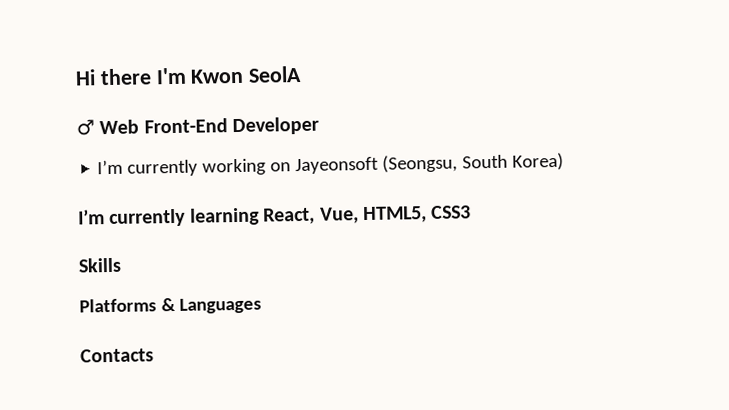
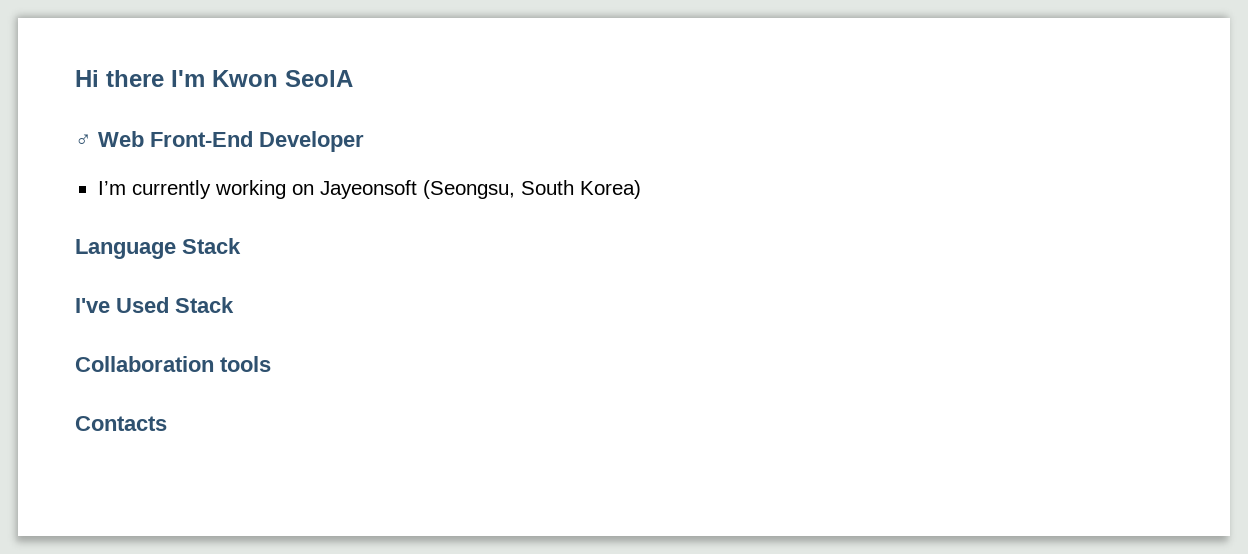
- I’m currently learning React, Vue, HTML5, CSS3
- Skills
- Platforms & Languages
+ Language Stack
+ I've Used Stack
+ Collaboration tools

